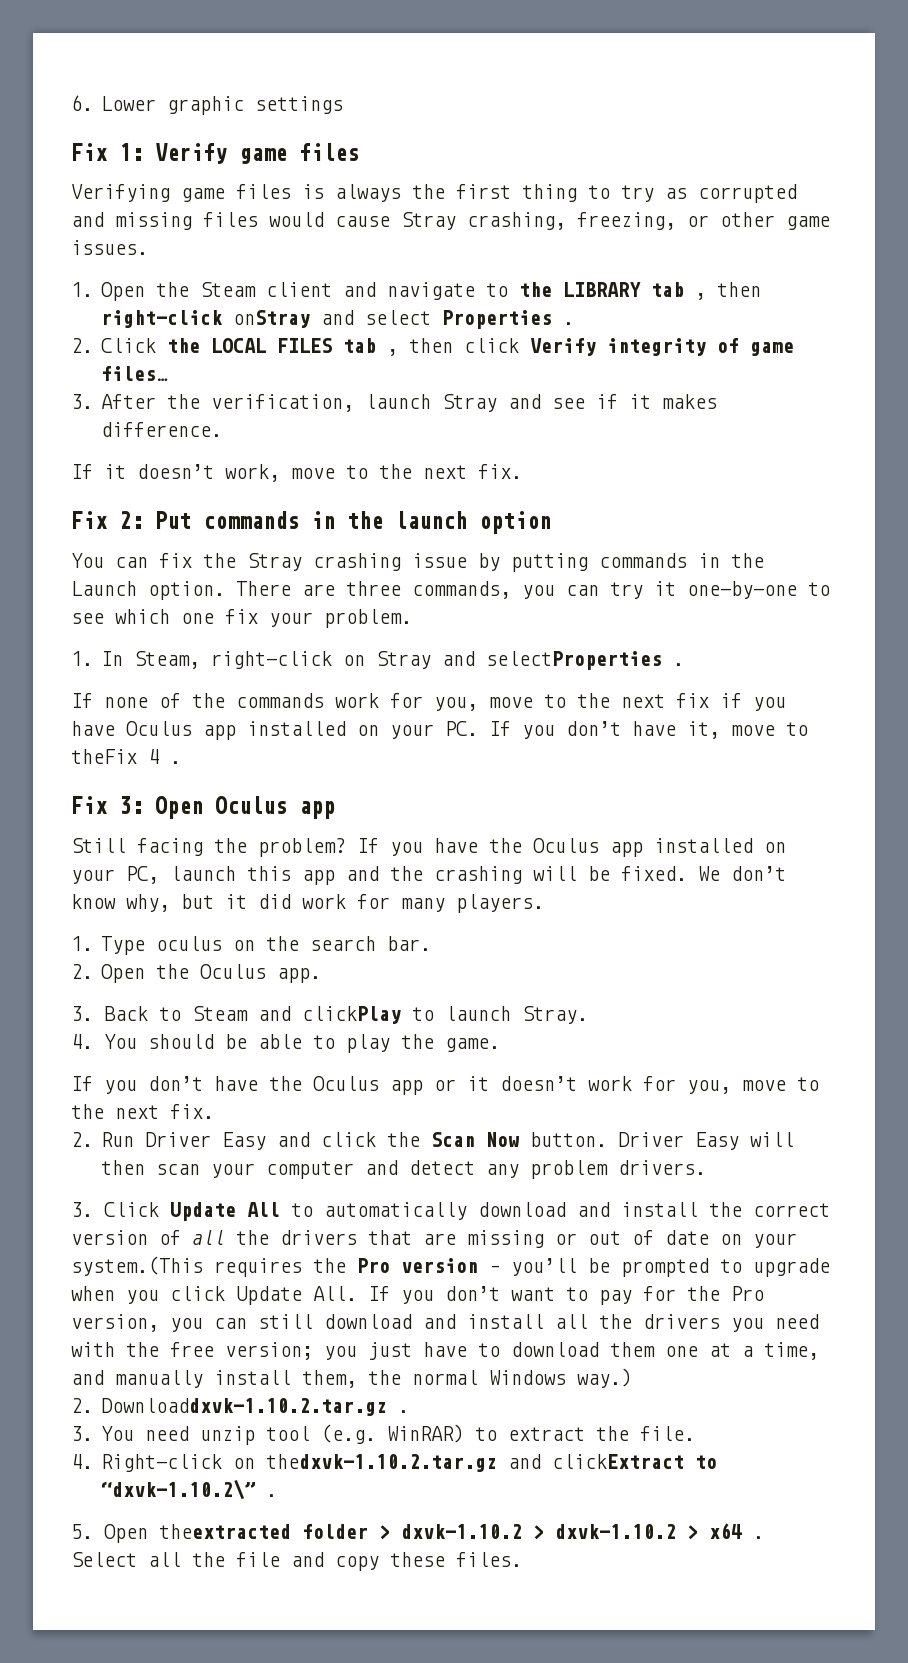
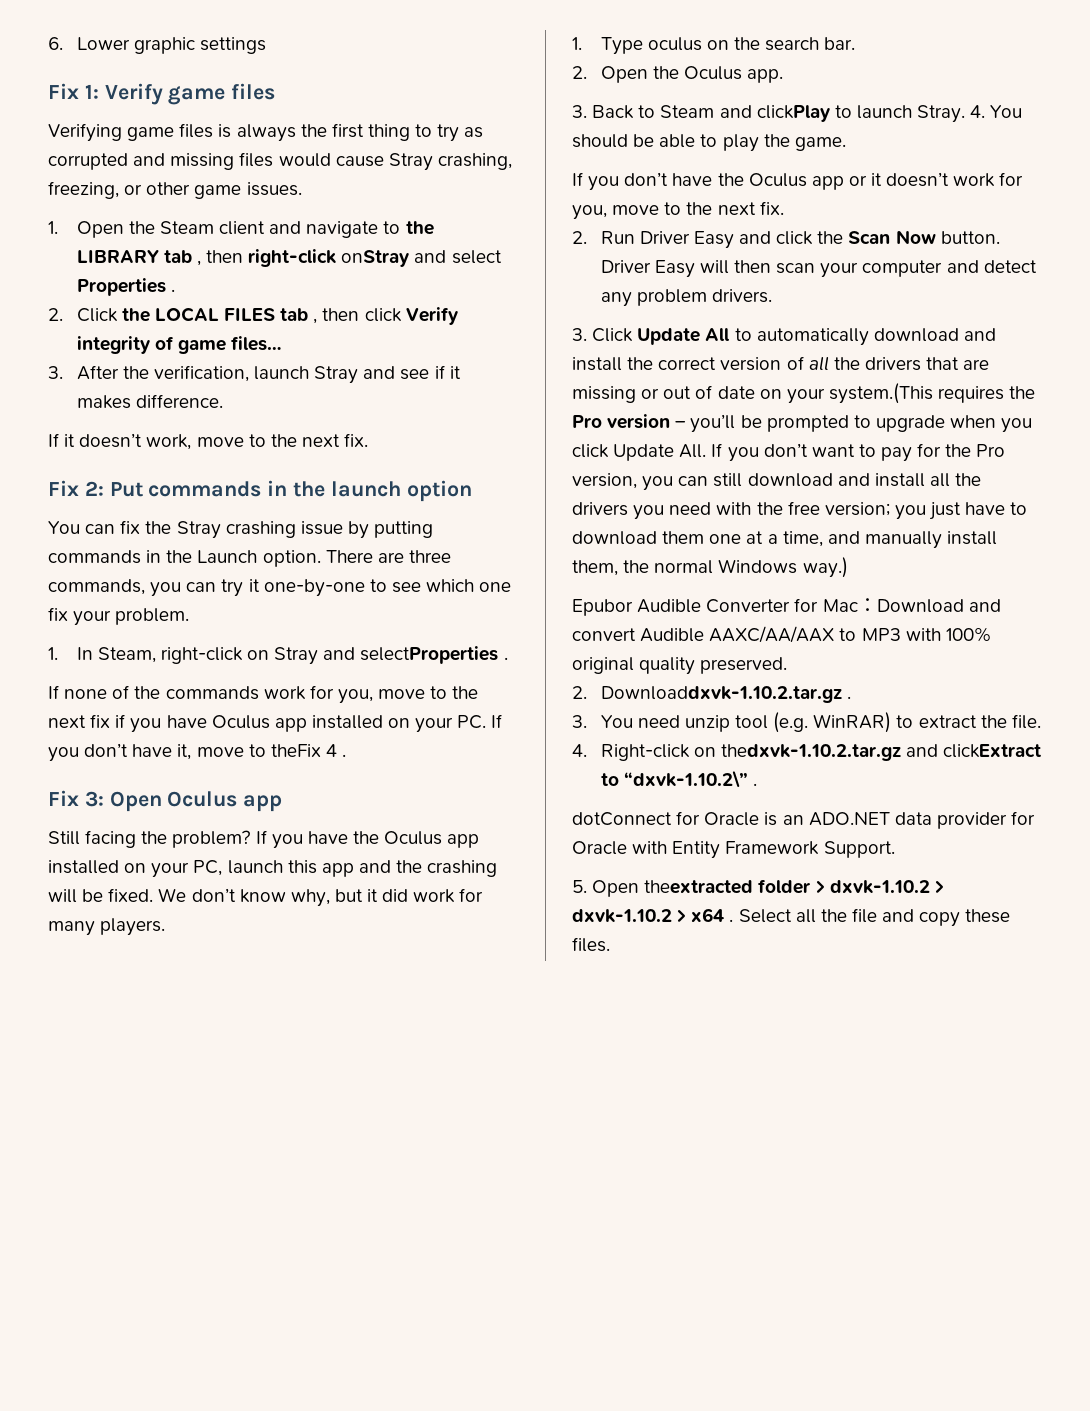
- 3. Back to Steam and clickPlay to launch Stray.
- 4. You should be able to play the game.
+ 3. Back to Steam and clickPlay to launch Stray. 4. You should be able to play the game.
+ Epubor Audible Converter for Mac：Download and convert Audible AAXC/AA/AAX to MP3 with 100% original quality preserved.
+ dotConnect for Oracle is an ADO.NET data provider for Oracle with Entity Framework Support.

